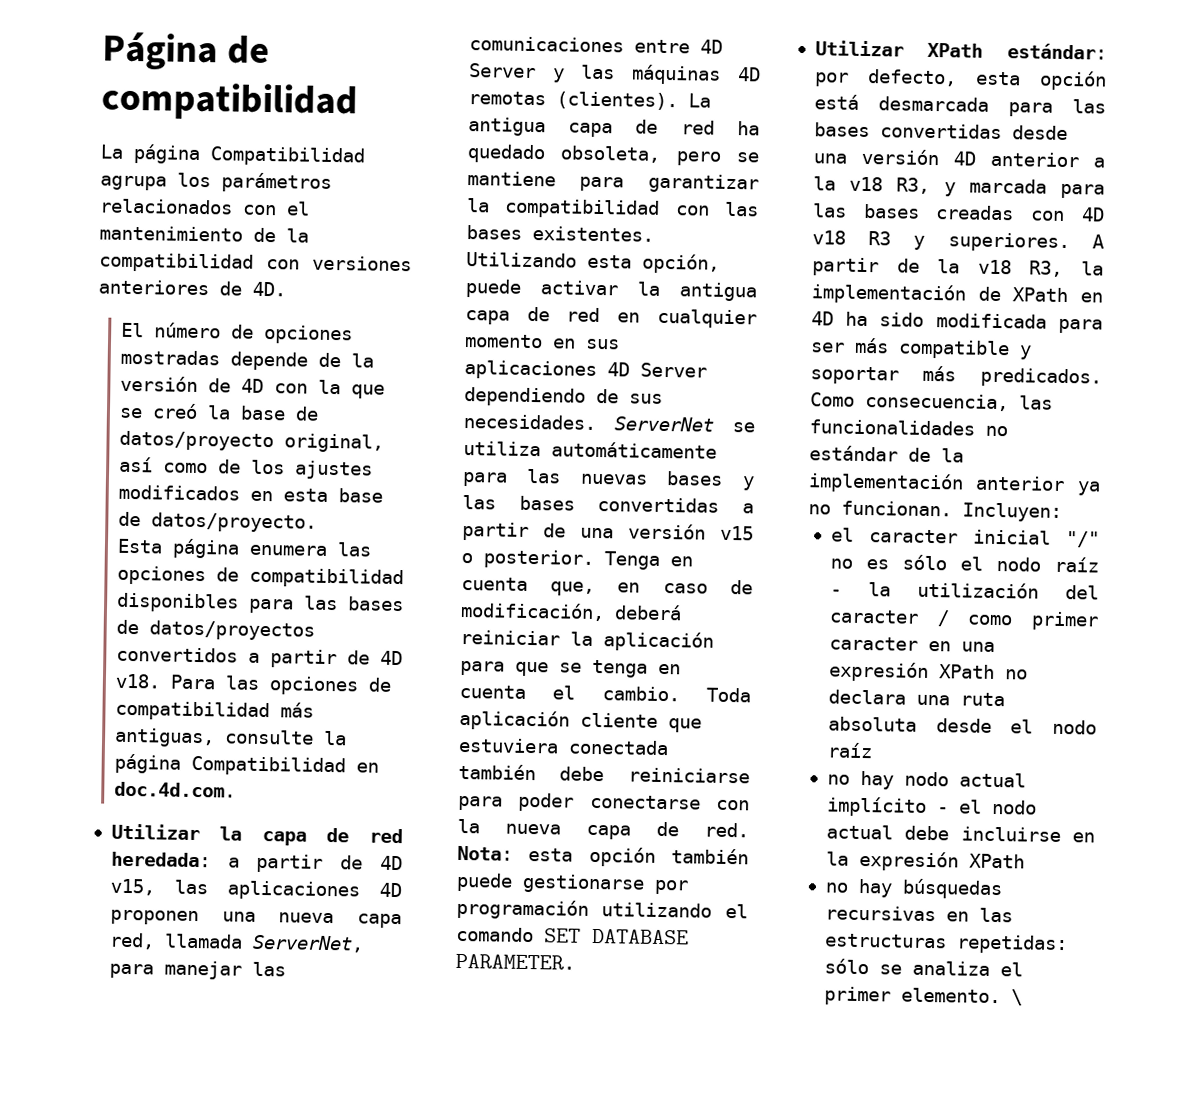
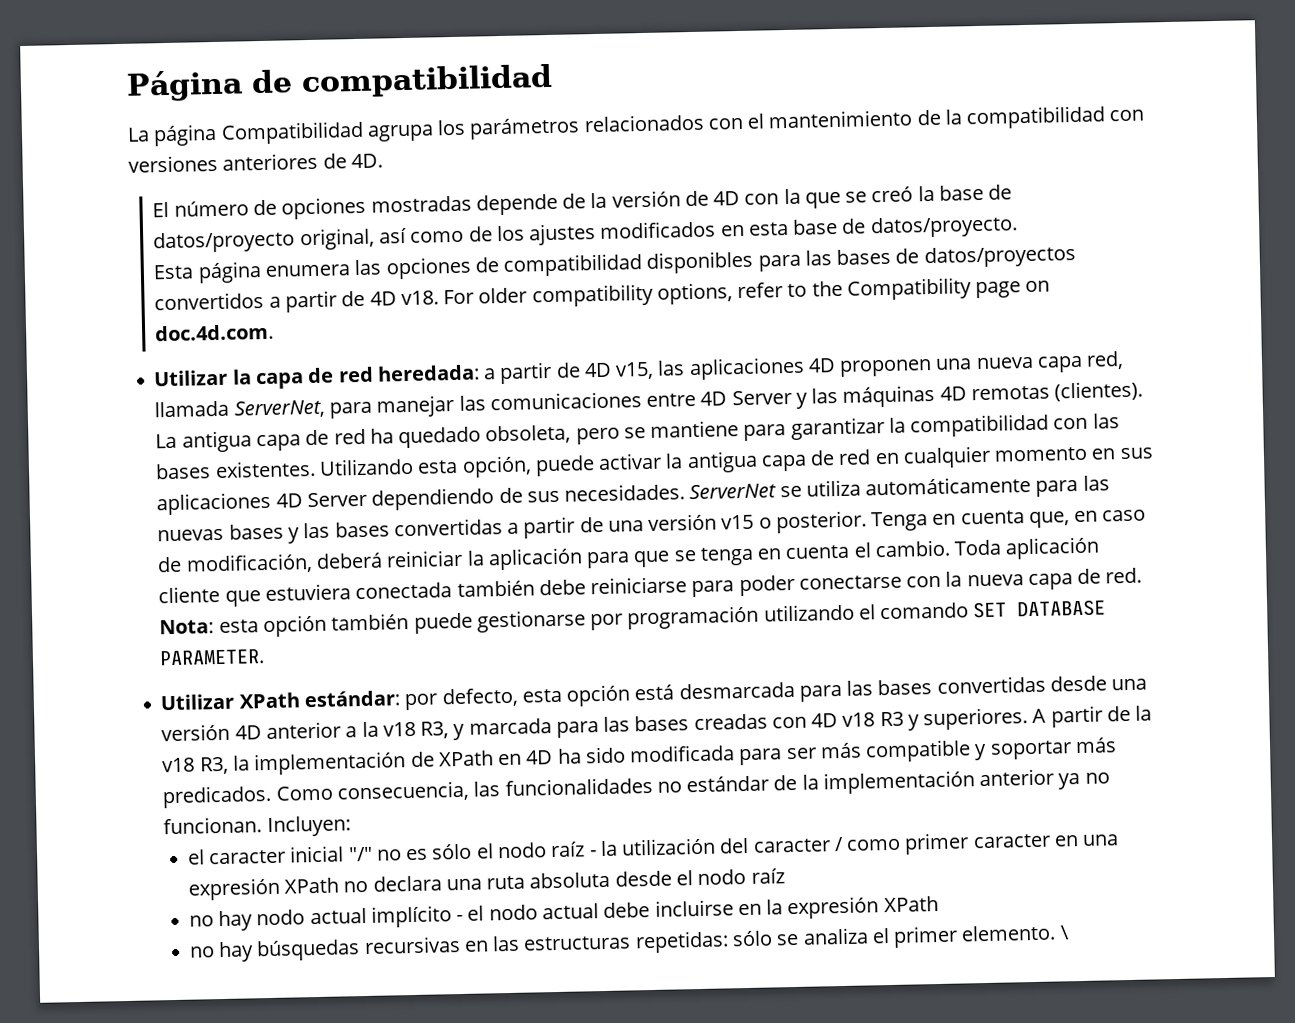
- Para las opciones de compatibilidad más antiguas, consulte la página Compatibilidad en doc.4d.com.
+ For older compatibility options, refer to the Compatibility page on doc.4d.com.

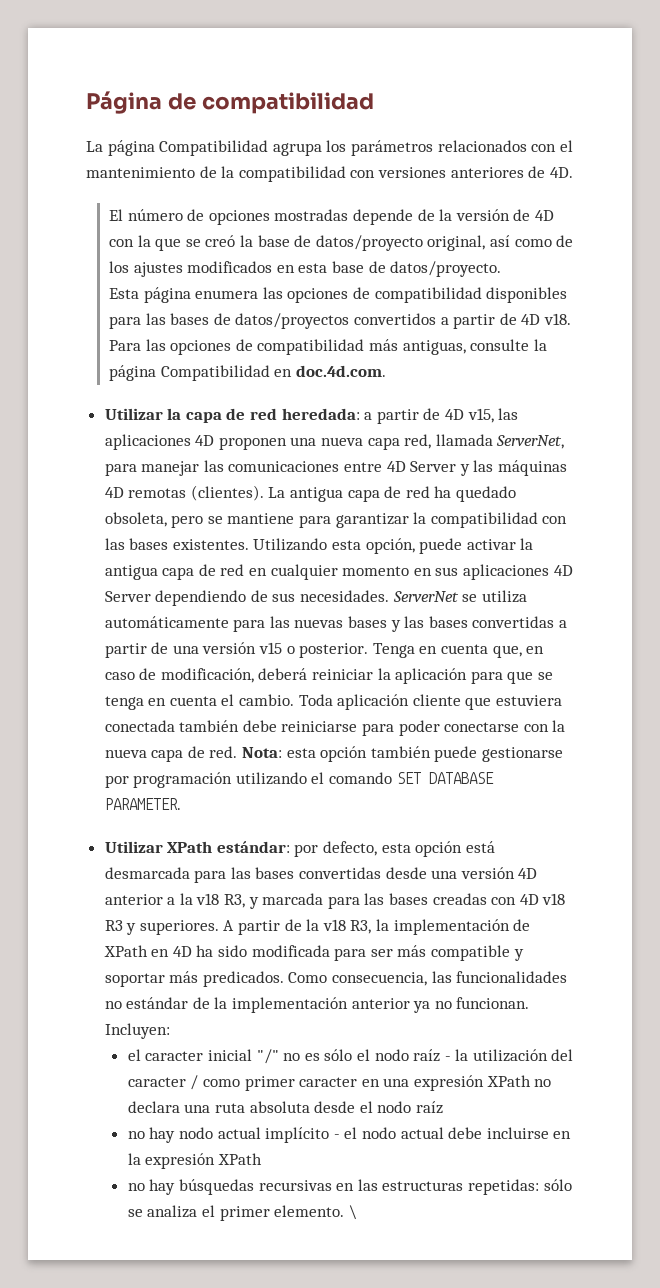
- For older compatibility options, refer to the Compatibility page on doc.4d.com.
+ Para las opciones de compatibilidad más antiguas, consulte la página Compatibilidad en doc.4d.com.

